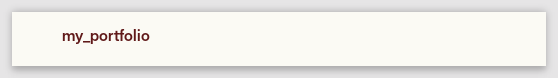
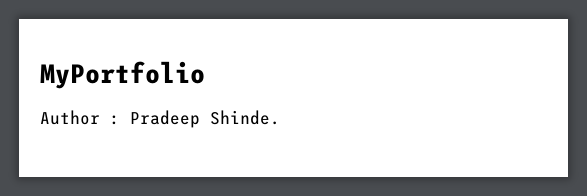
- my_portfolio
+ MyPortfolio
+ Author : Pradeep Shinde.

